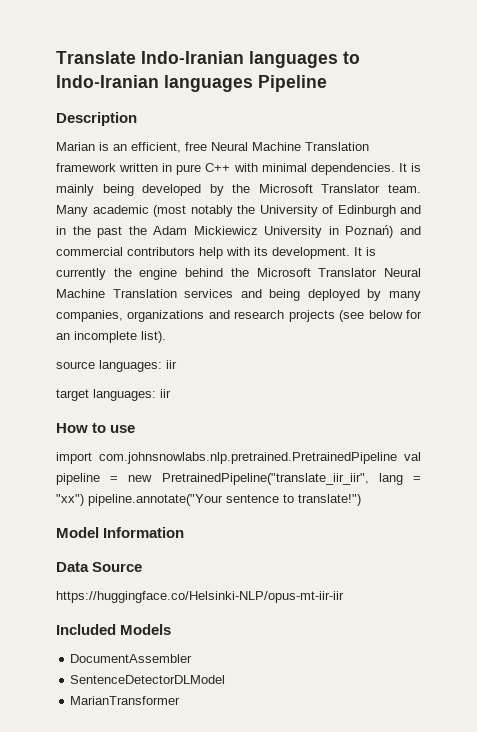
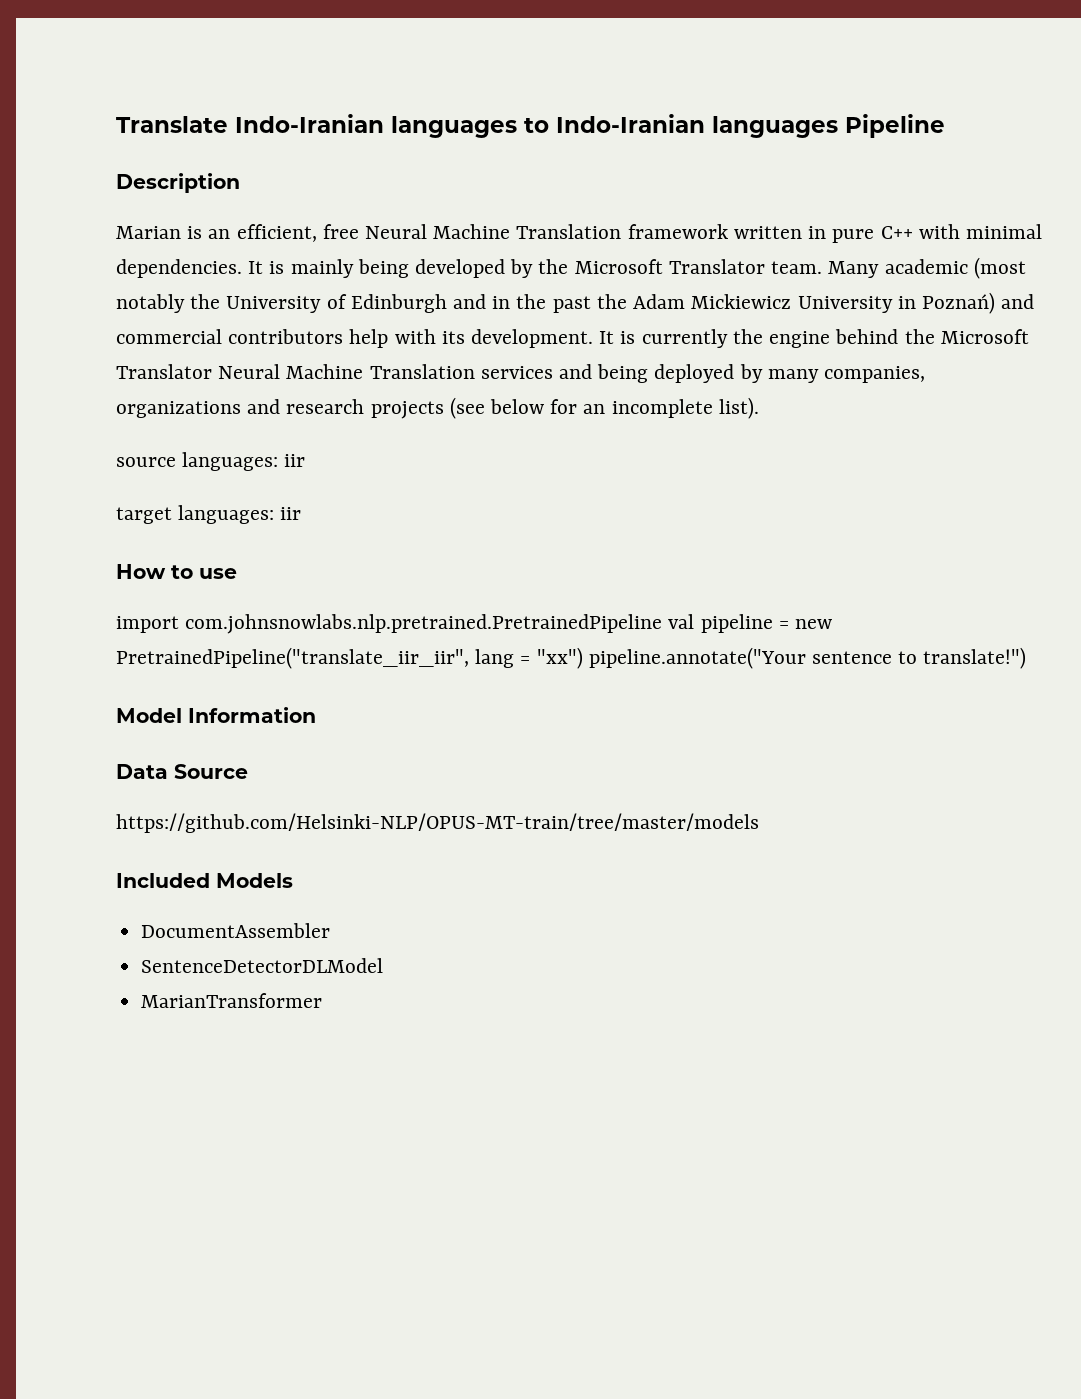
- https://huggingface.co/Helsinki-NLP/opus-mt-iir-iir
+ https://github.com/Helsinki-NLP/OPUS-MT-train/tree/master/models

